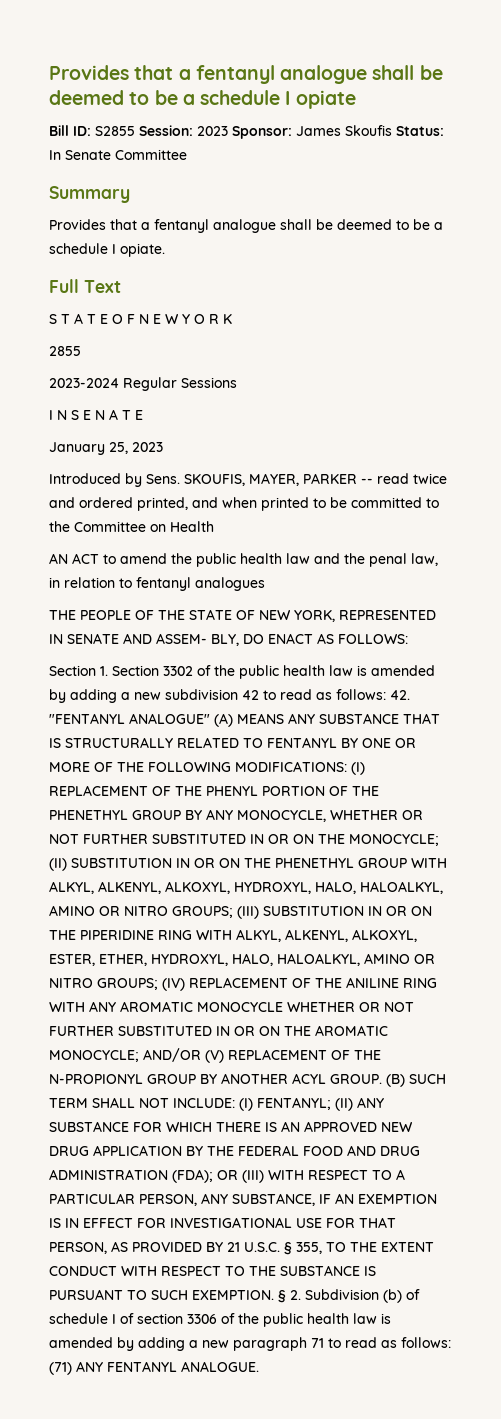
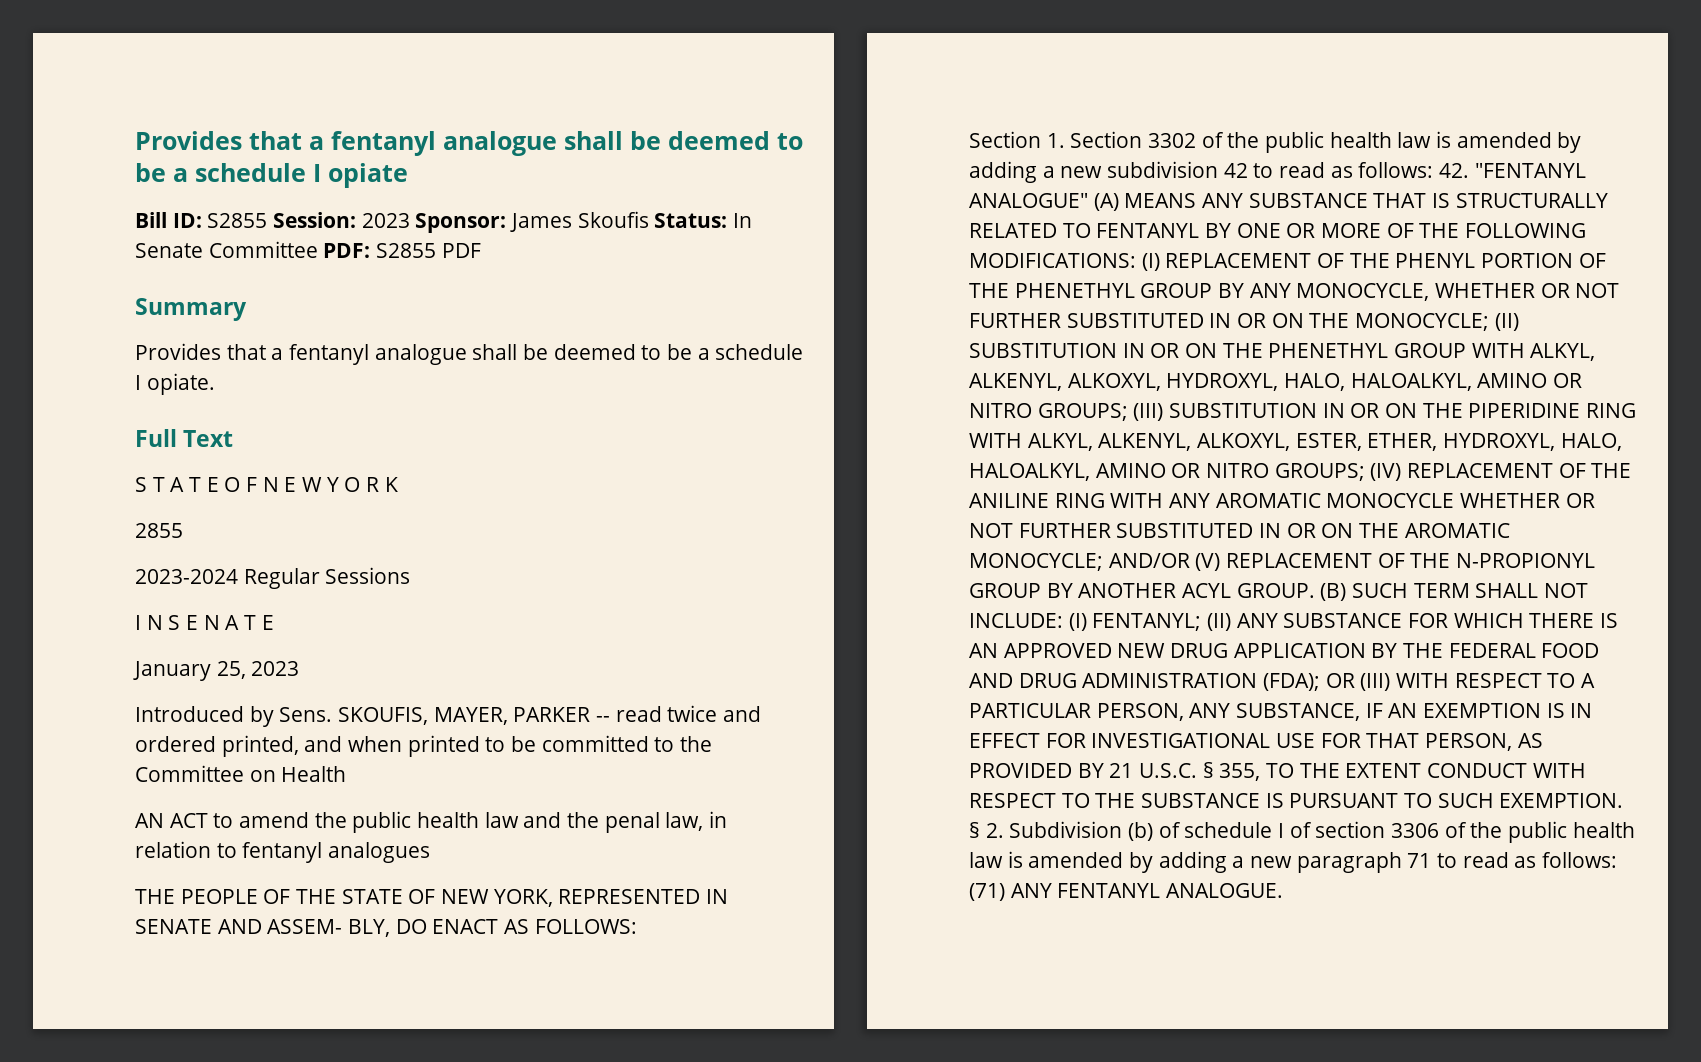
- Bill ID: S2855 Session: 2023 Sponsor: James Skoufis Status: In Senate Committee
+ Bill ID: S2855 Session: 2023 Sponsor: James Skoufis Status: In Senate Committee PDF: S2855 PDF

